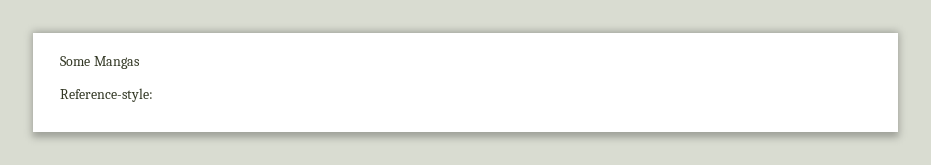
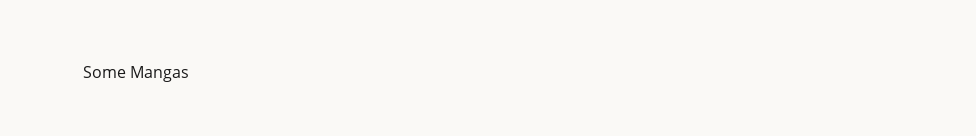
- Reference-style:

